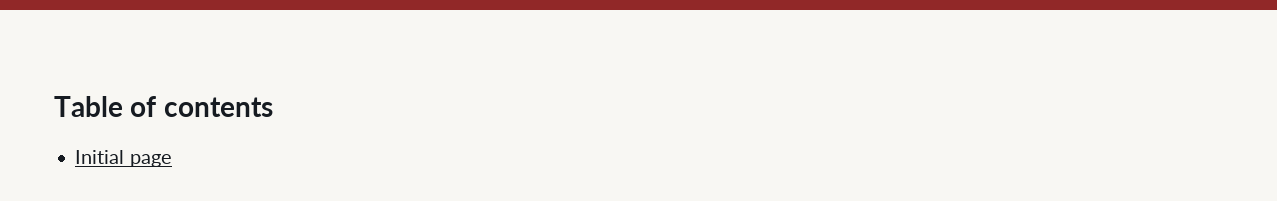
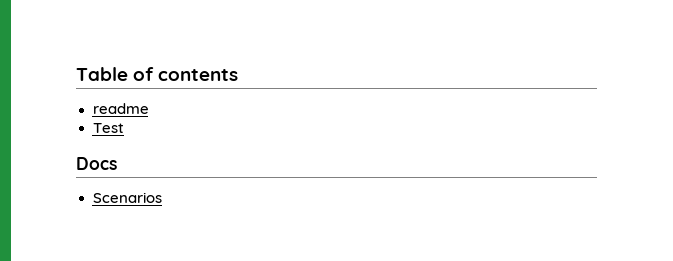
- Initial page
+ readme
+ Test
+ Docs
+ Scenarios

